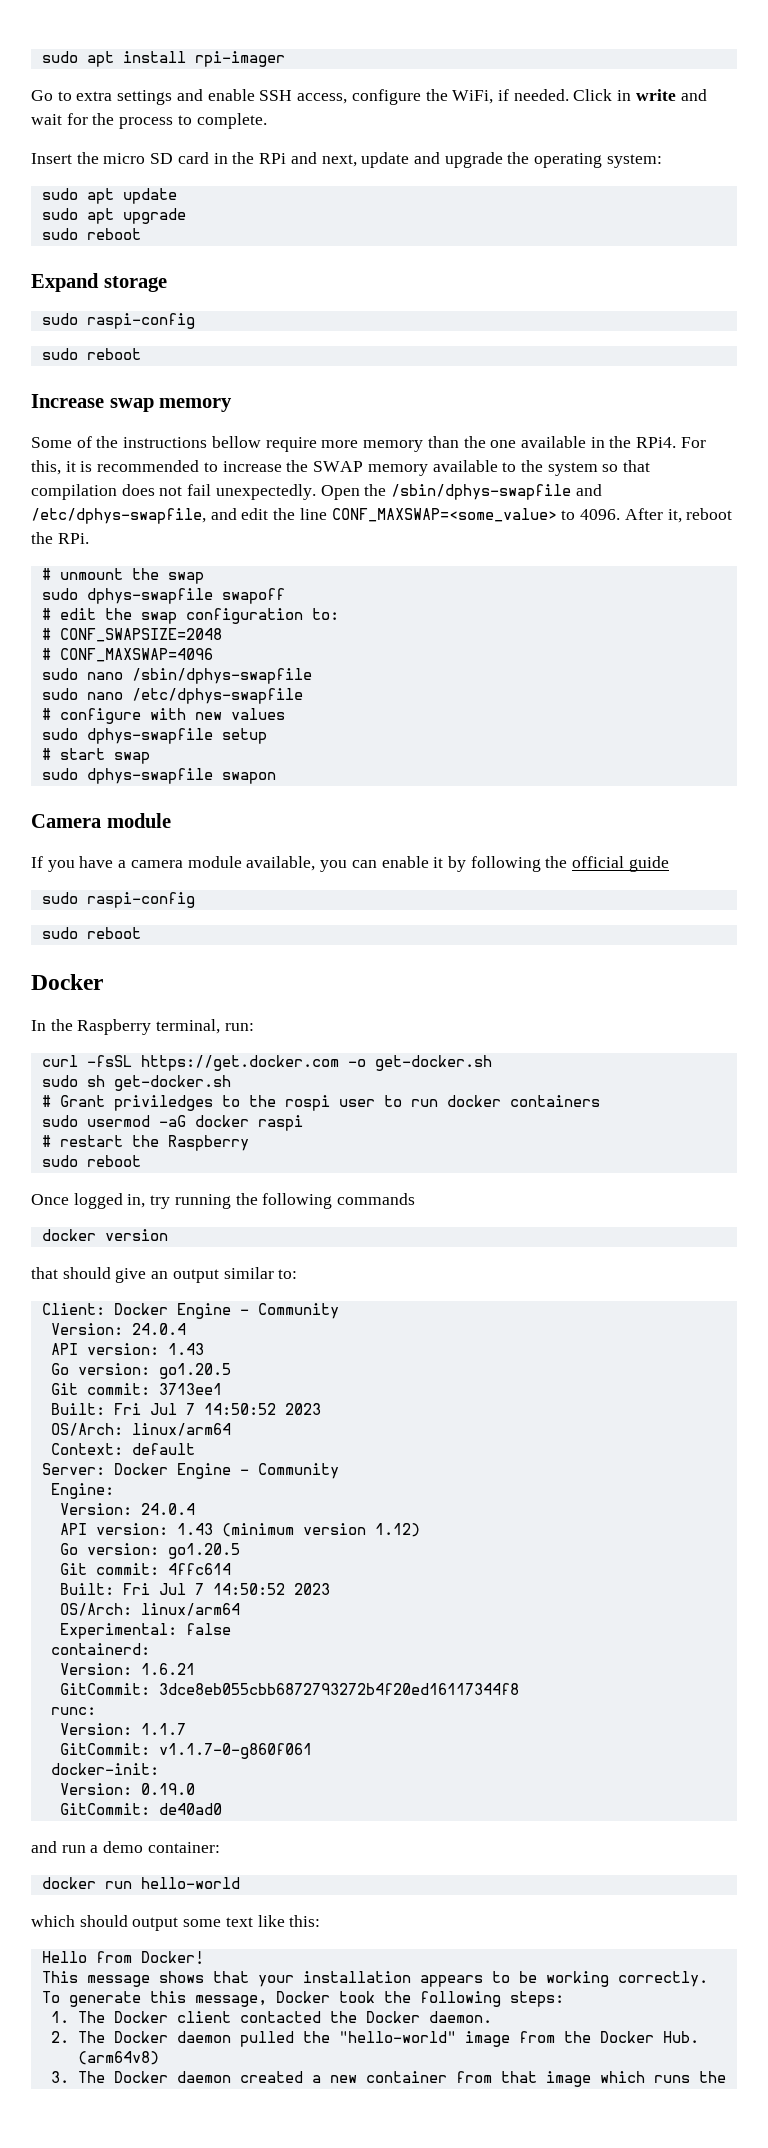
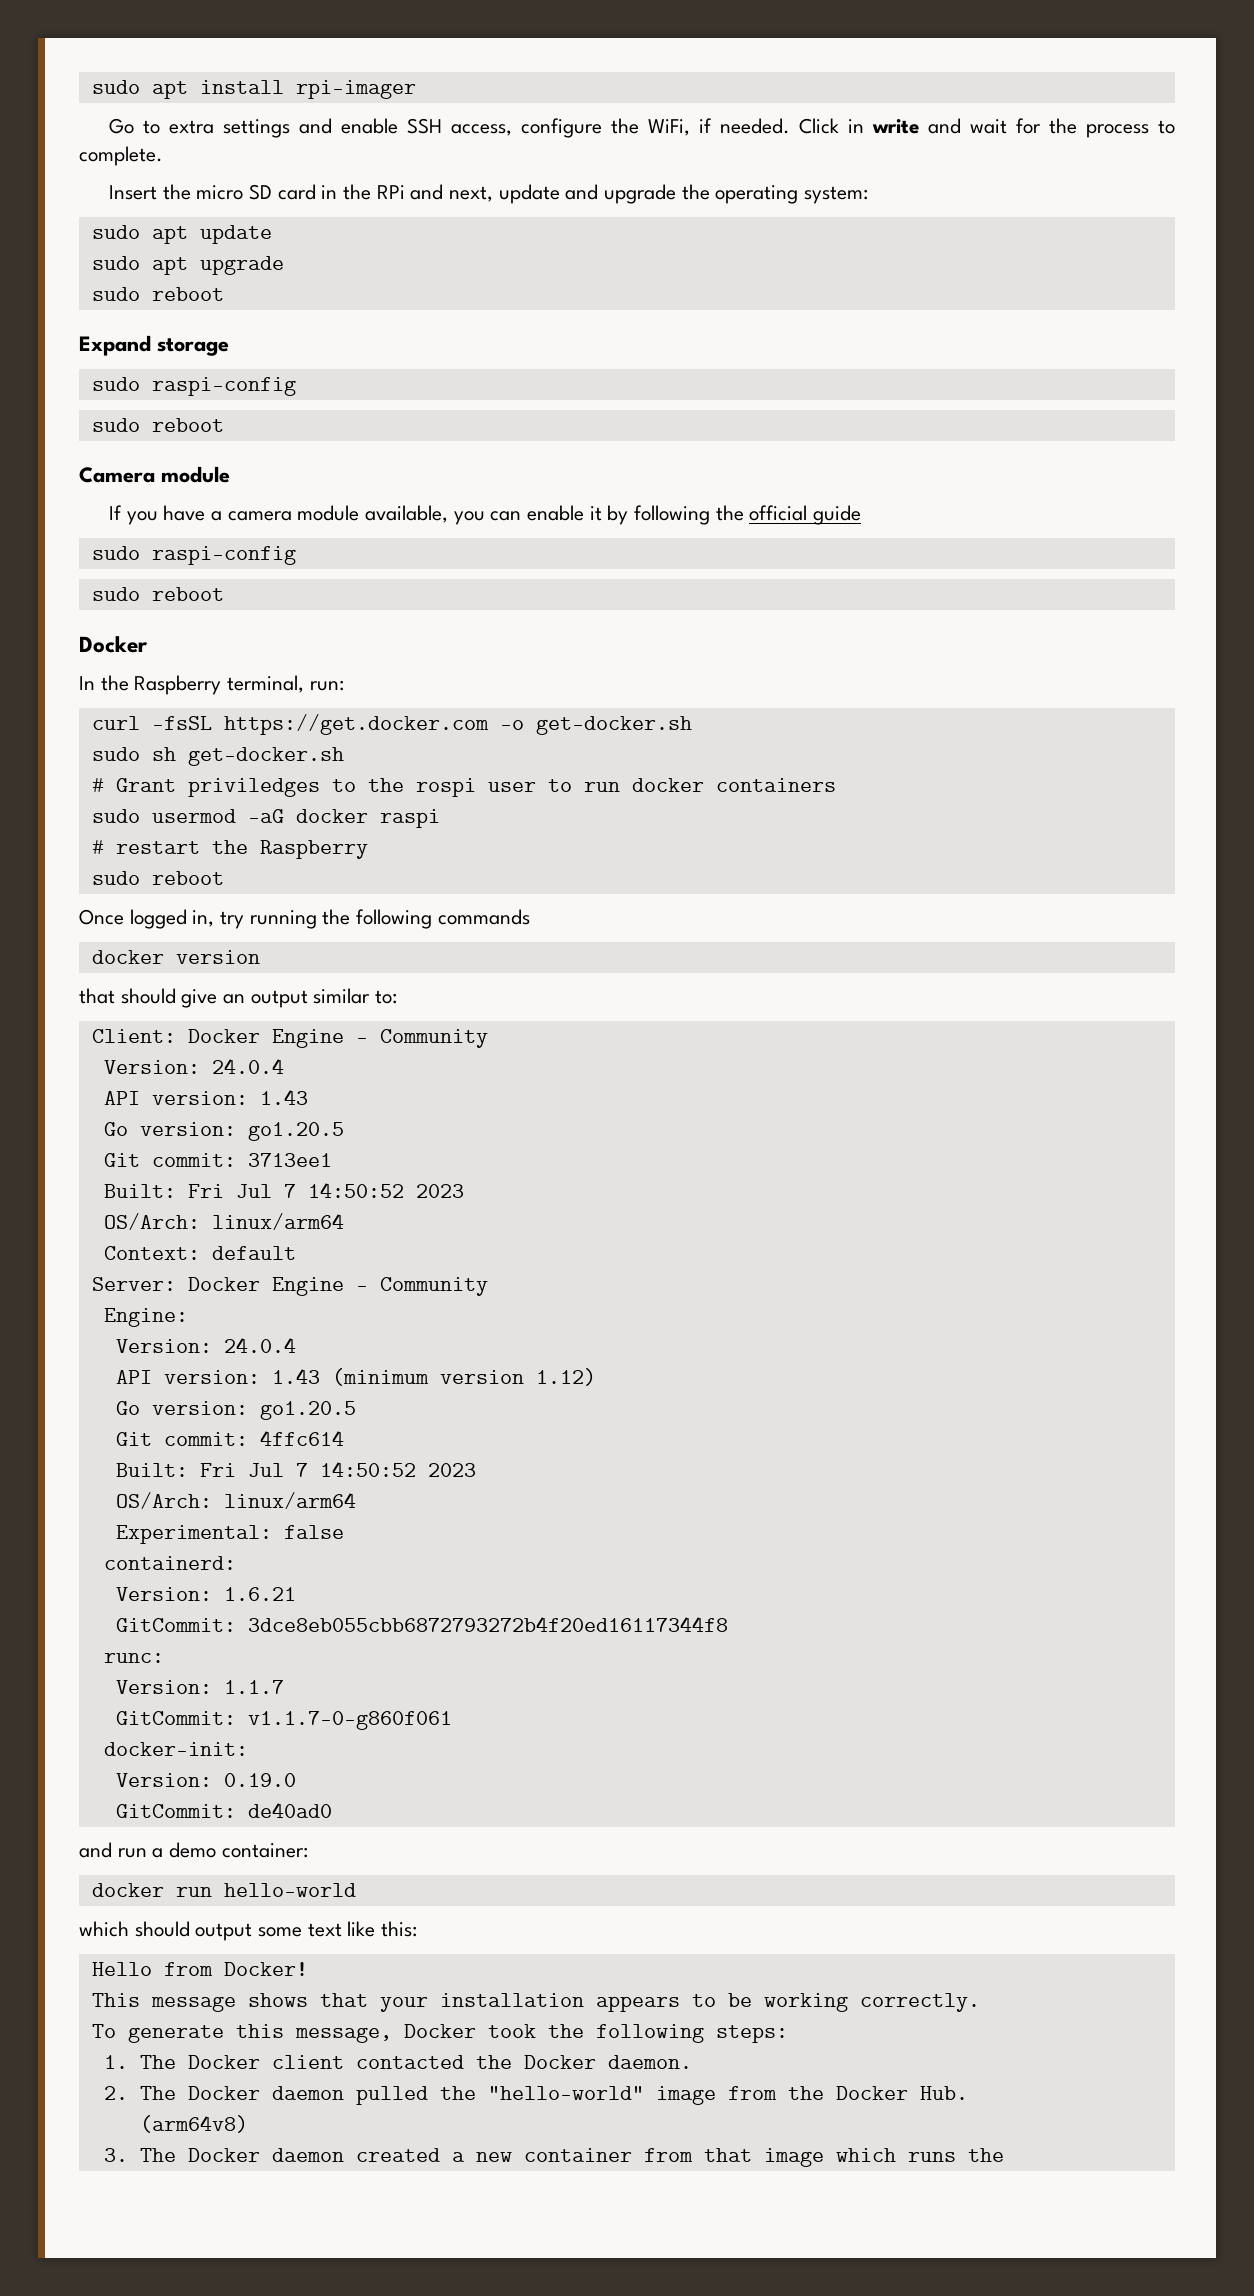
- Increase swap memory
- Some of the instructions bellow require more memory than the one available in the RPi4. For this, it is recommended to increase the SWAP memory available to the system so that compilation does not fail unexpectedly. Open the /sbin/dphys-swapfile and /etc/dphys-swapfile, and edit the line CONF_MAXSWAP=<some_value> to 4096. After it, reboot the RPi.
- # unmount the swap
- sudo dphys-swapfile swapoff
- # edit the swap configuration to:
- # CONF_SWAPSIZE=2048
- # CONF_MAXSWAP=4096
- sudo nano /sbin/dphys-swapfile
- sudo nano /etc/dphys-swapfile
- # configure with new values
- sudo dphys-swapfile setup
- # start swap
- sudo dphys-swapfile swapon

